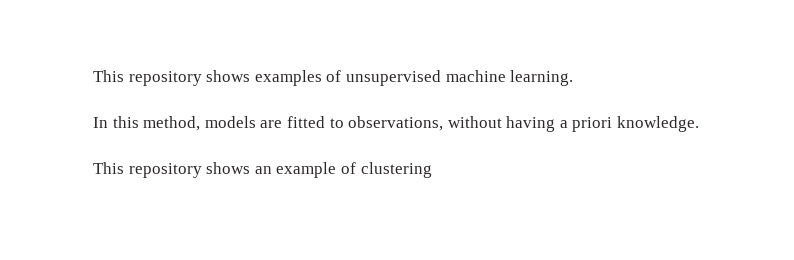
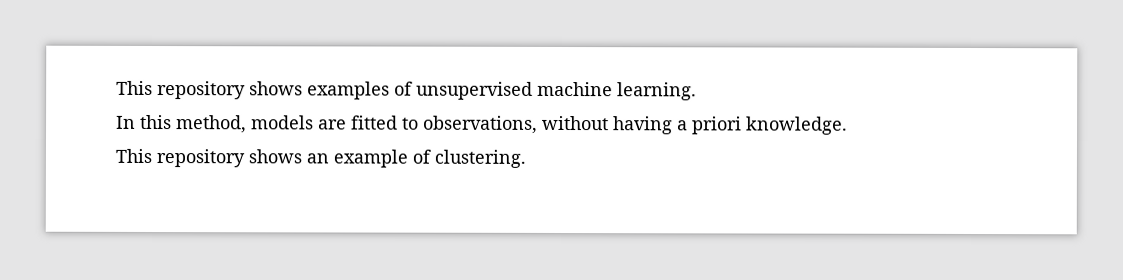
- This repository shows an example of clustering
+ This repository shows an example of clustering.

